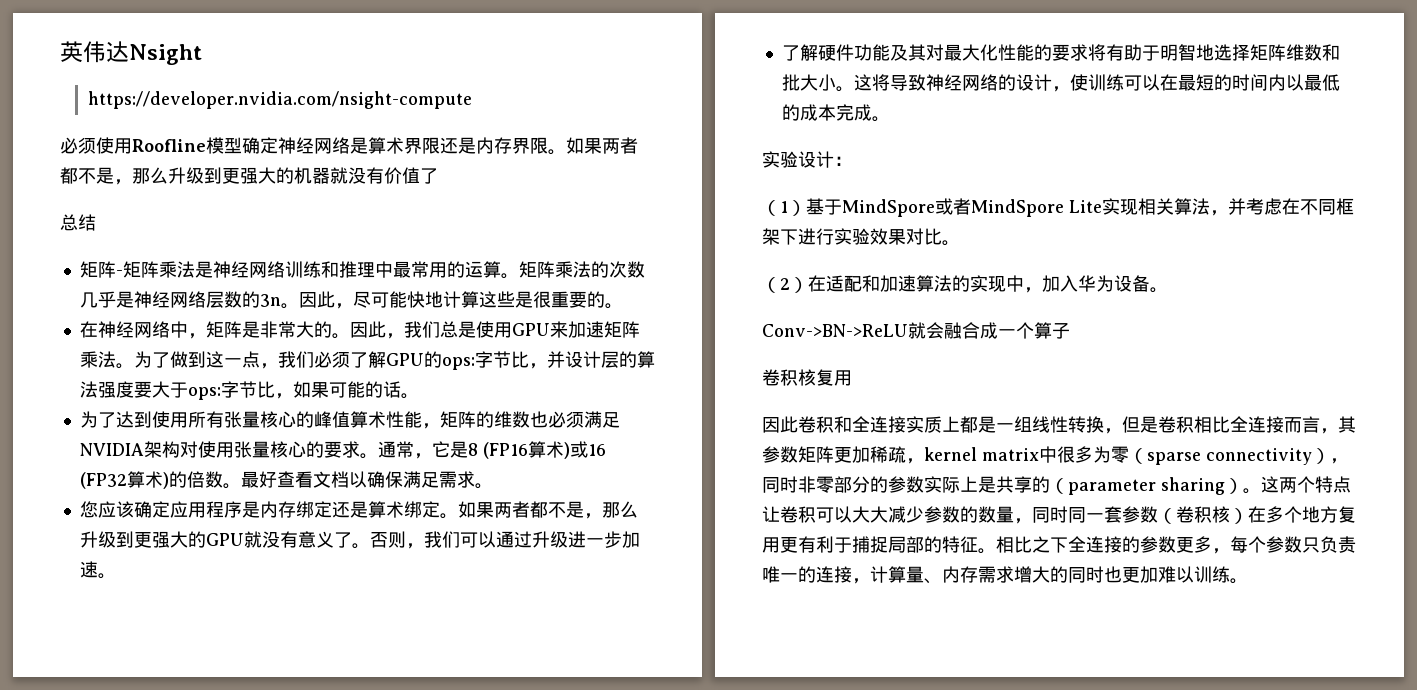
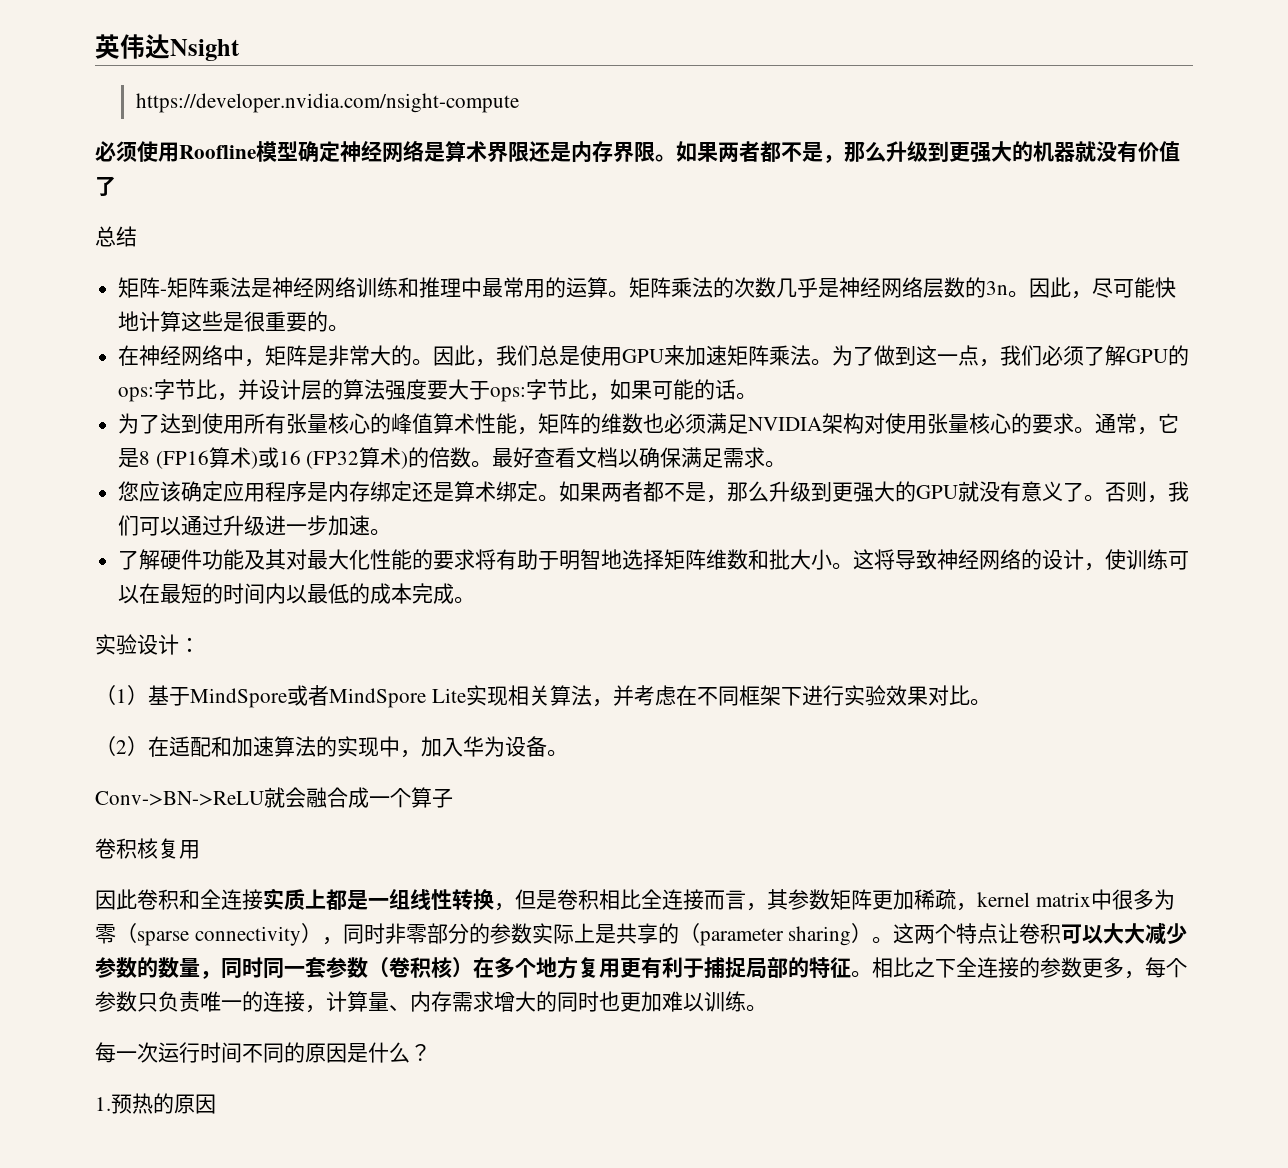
+ 每一次运行时间不同的原因是什么？
+ 1.预热的原因

